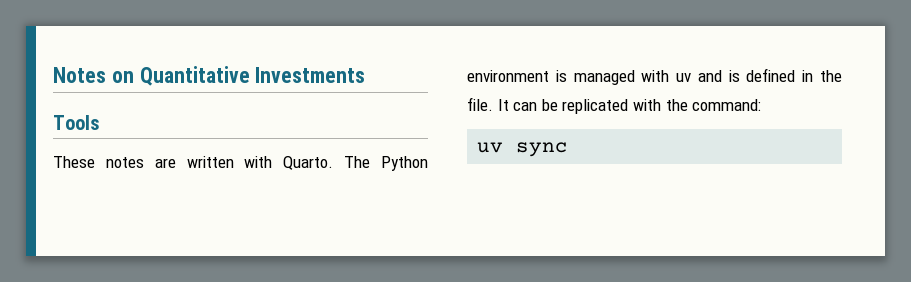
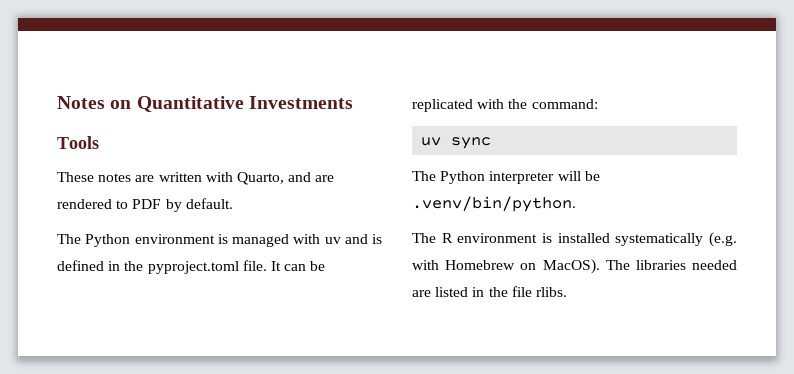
- These notes are written with Quarto. The Python environment is managed with uv and is defined in the file.
+ These notes are written with Quarto, and are rendered to PDF by default.
+ The Python environment is managed with uv and is defined in the pyproject.toml file.
+ The Python interpreter will be .venv/bin/python.
+ The R environment is installed systematically (e.g. with Homebrew on MacOS). The libraries needed are listed in the file rlibs.

